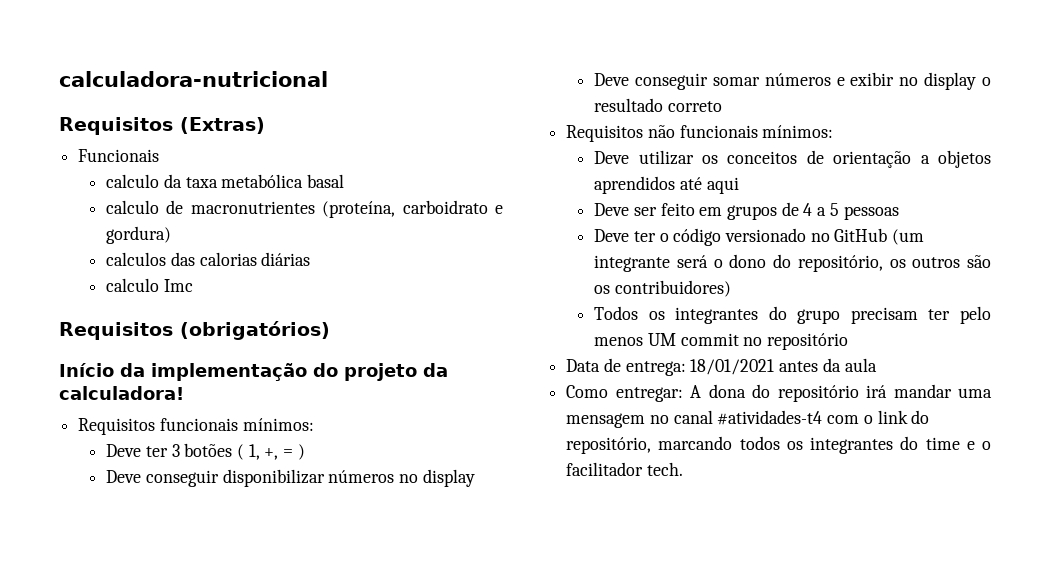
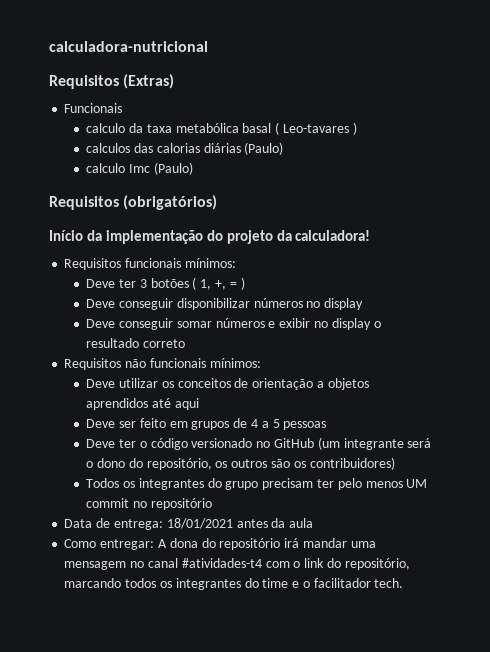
- calculo da taxa metabólica basal
- calculo de macronutrientes (proteína, carboidrato e gordura)
+ calculo da taxa metabólica basal ( Leo-tavares )
- calculos das calorias diárias
+ calculos das calorias diárias (Paulo)
- calculo Imc
+ calculo Imc (Paulo)

